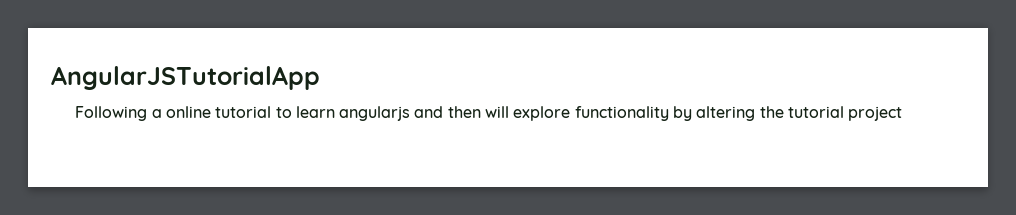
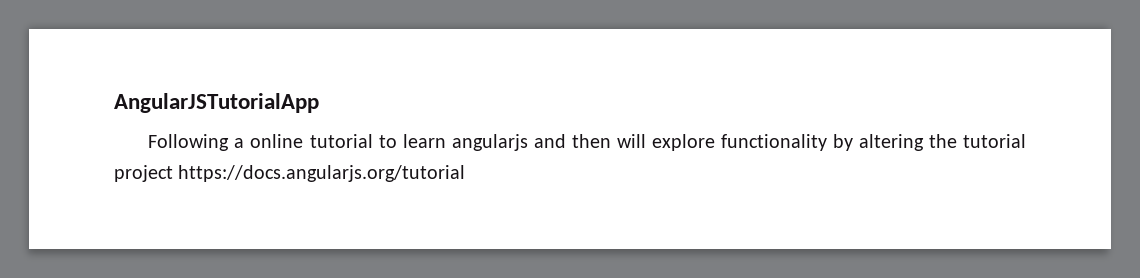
- Following a online tutorial to learn angularjs and then will explore functionality by altering the tutorial project
+ Following a online tutorial to learn angularjs and then will explore functionality by altering the tutorial project https://docs.angularjs.org/tutorial

